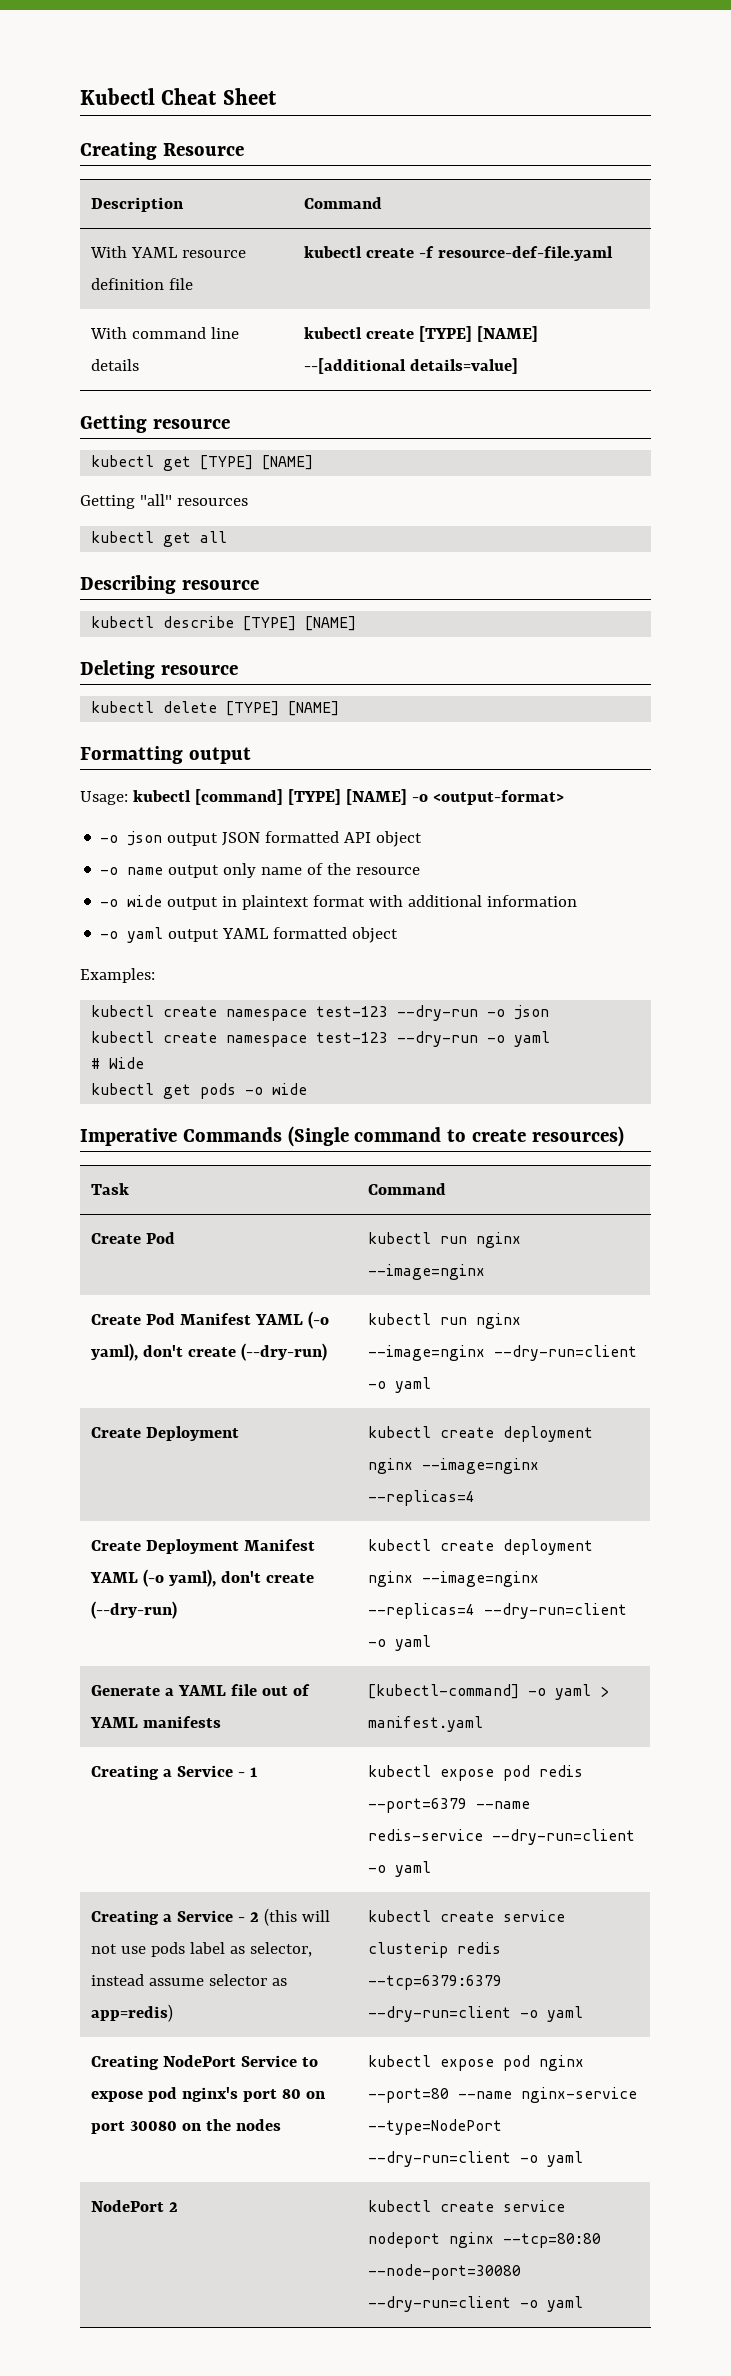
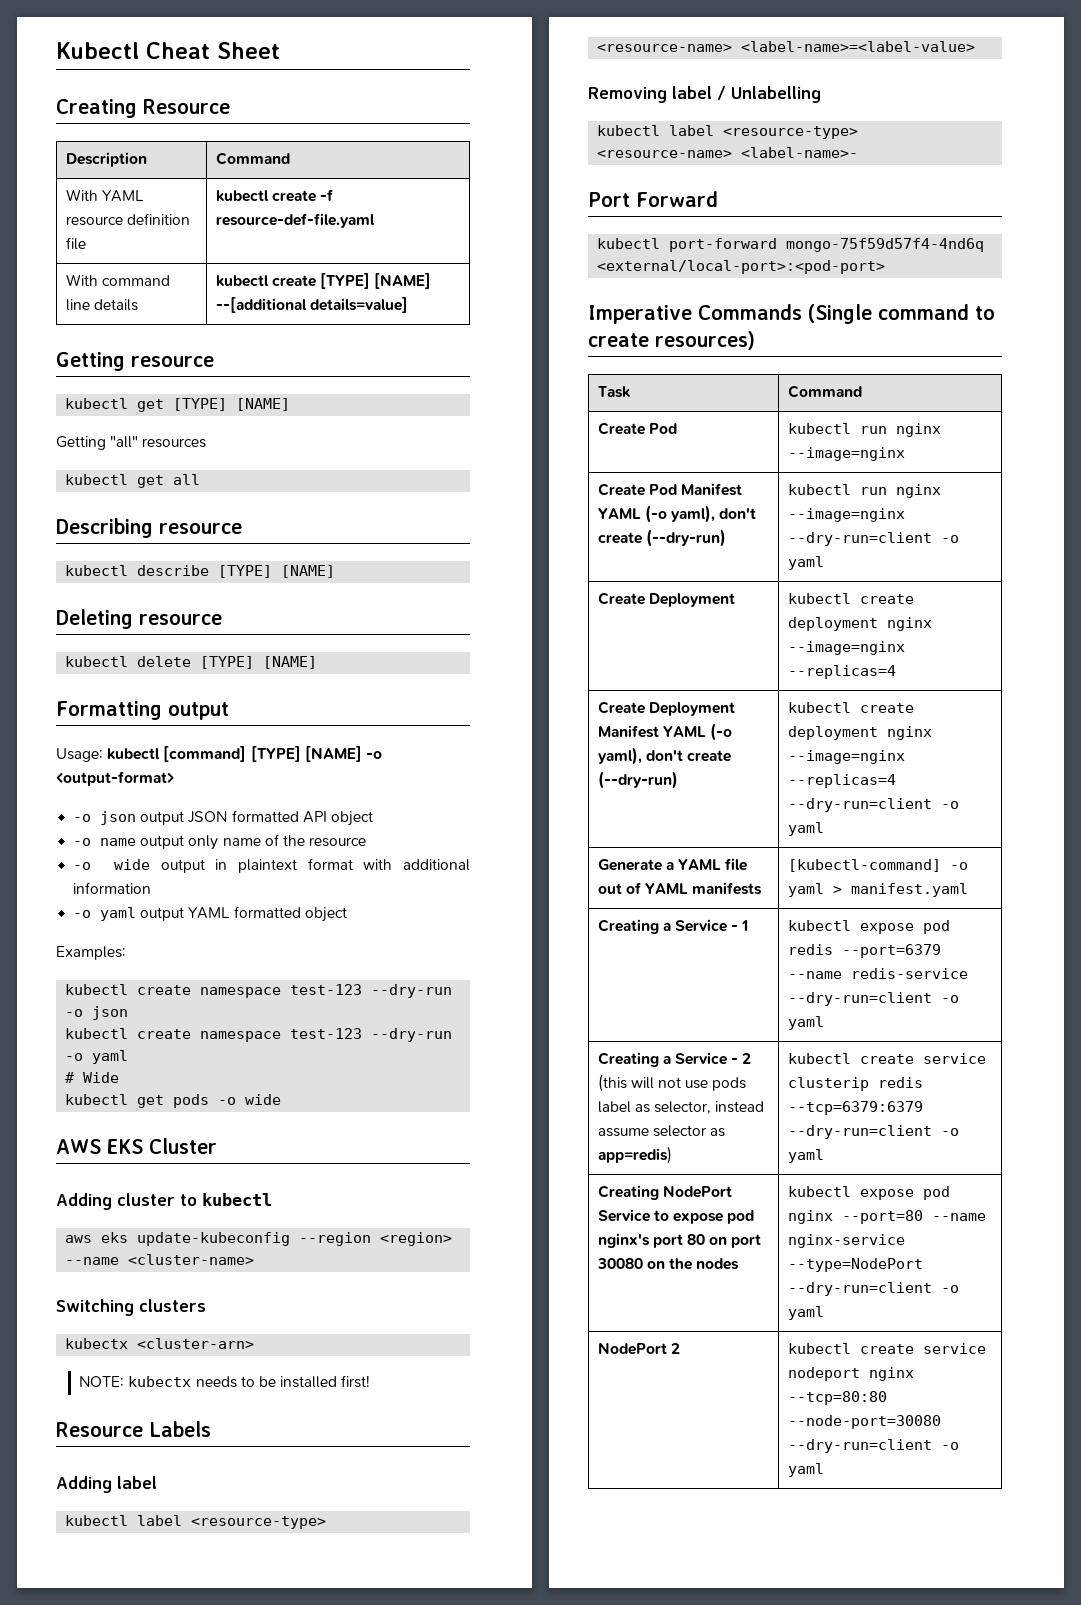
+ AWS EKS Cluster
+ Adding cluster to kubectl
+ aws eks update-kubeconfig --region <region> --name <cluster-name>
+ Switching clusters
+ kubectx <cluster-arn>
+ NOTE: kubectx needs to be installed first!
+ Resource Labels
+ Adding label
+ kubectl label <resource-type> <resource-name> <label-name>=<label-value>
+ Removing label / Unlabelling
+ kubectl label <resource-type> <resource-name> <label-name>-
+ Port Forward
+ kubectl port-forward mongo-75f59d57f4-4nd6q <external/local-port>:<pod-port>

